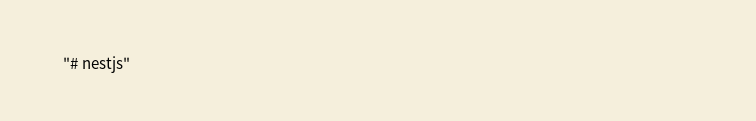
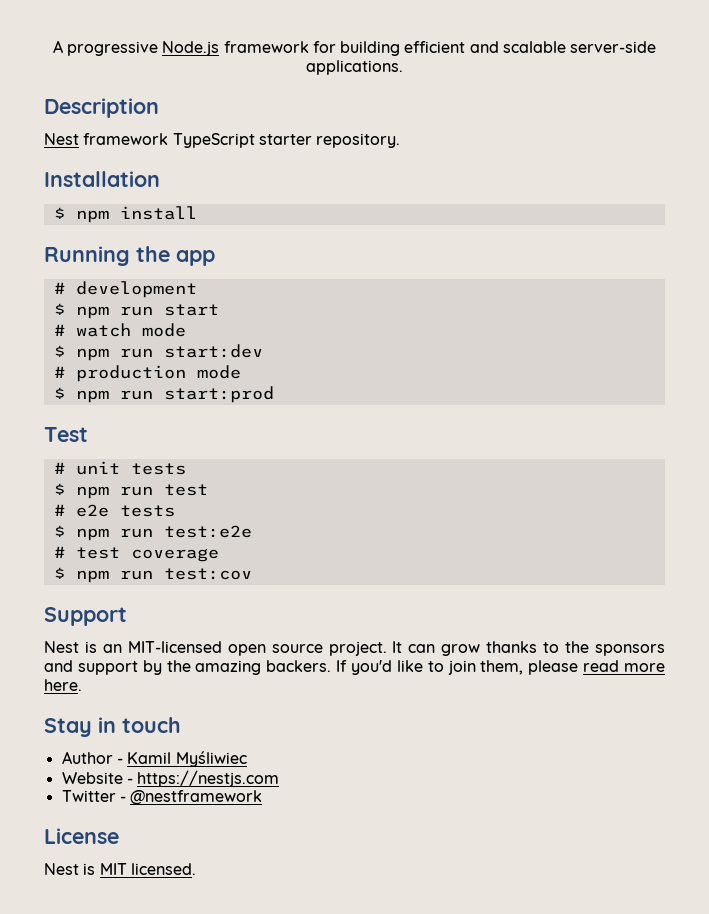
- "# nestjs"
+ A progressive Node.js framework for building efficient and scalable server-side applications.
+ Description
+ Nest framework TypeScript starter repository.
+ Installation
+ $ npm install
+ Running the app
+ # development
+ $ npm run start
+ # watch mode
+ $ npm run start:dev
+ # production mode
+ $ npm run start:prod
+ Test
+ # unit tests
+ $ npm run test
+ # e2e tests
+ $ npm run test:e2e
+ # test coverage
+ $ npm run test:cov
+ Support
+ Nest is an MIT-licensed open source project. It can grow thanks to the sponsors and support by the amazing backers. If you'd like to join them, please read more here.
+ Stay in touch
+ Author - Kamil Myśliwiec
+ Website - https://nestjs.com
+ Twitter - @nestframework
+ License
+ Nest is MIT licensed.

